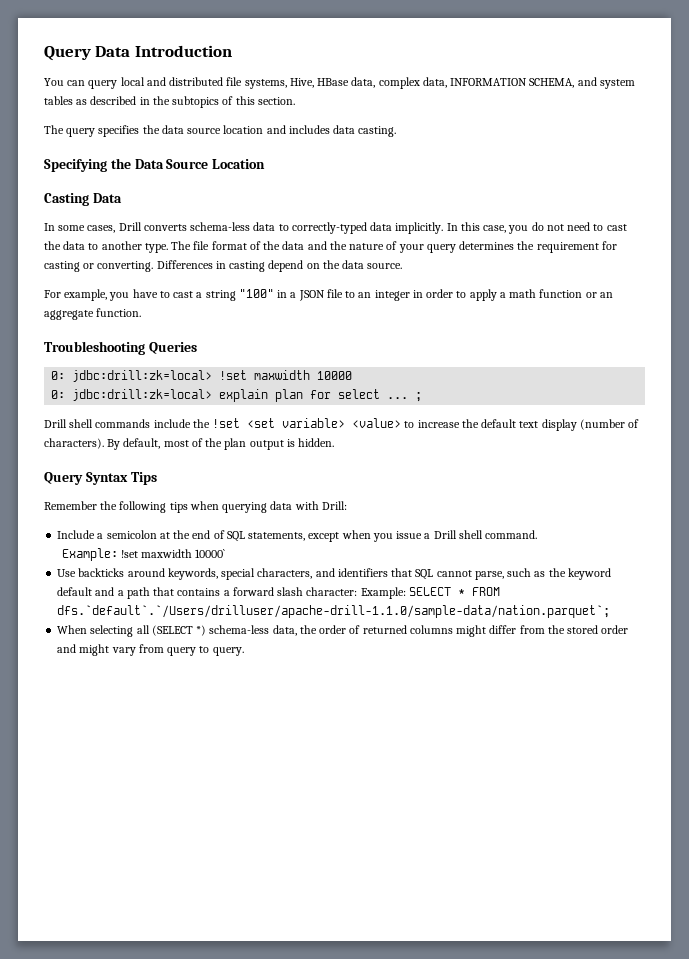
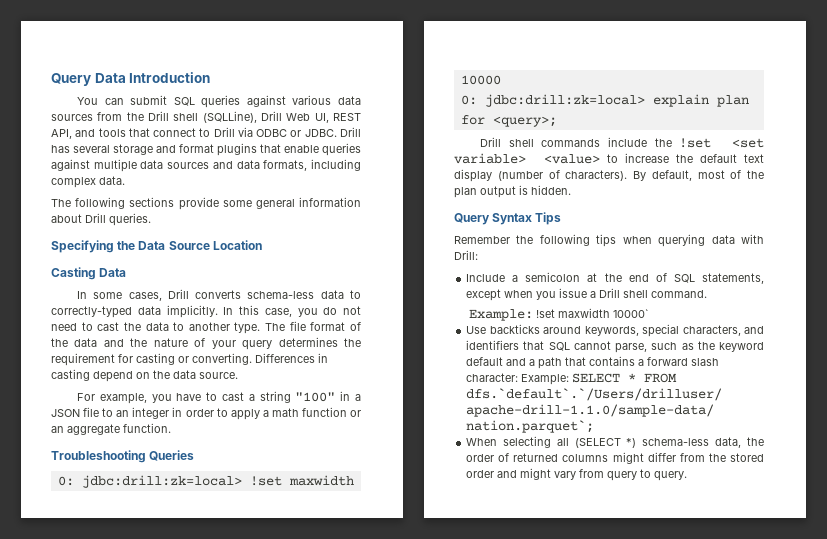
- You can query local and distributed file systems, Hive, HBase data, complex data, INFORMATION SCHEMA, and system tables as described in the subtopics of this section.
- The query specifies the data source location and includes data casting.
+ You can submit SQL queries against various data sources from the Drill shell (SQLLine), Drill Web UI, REST API, and tools that connect to Drill via ODBC or JDBC. Drill has several storage and format plugins that enable queries against multiple data sources and data formats, including complex data.
+ The following sections provide some general information about Drill queries.
- 0: jdbc:drill:zk=local> explain plan for select ... ;
+ 0: jdbc:drill:zk=local> explain plan for <query>;

